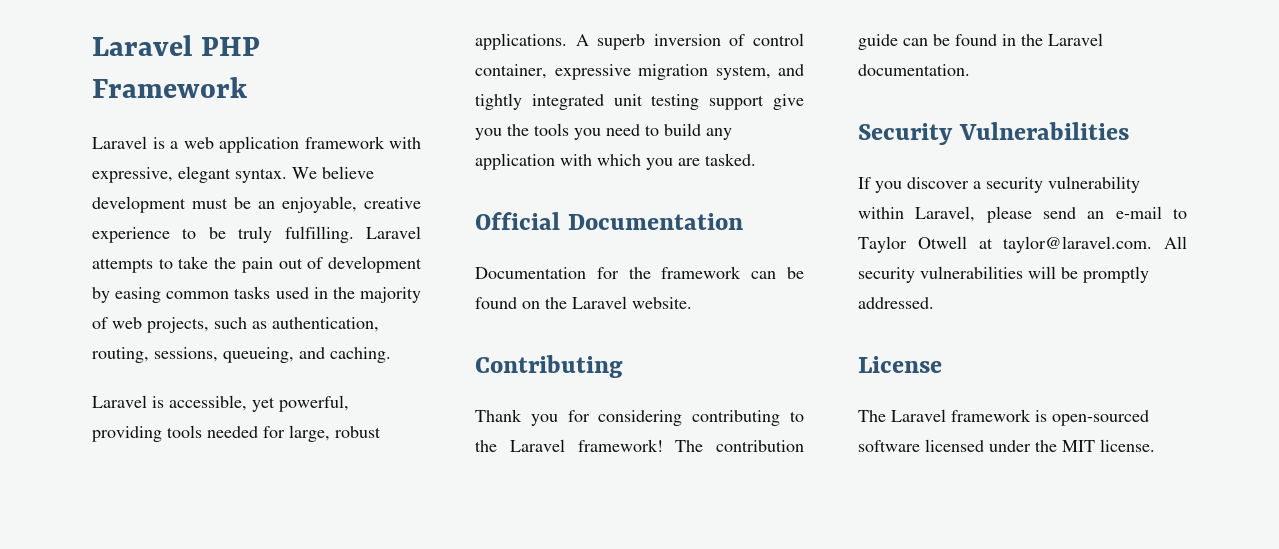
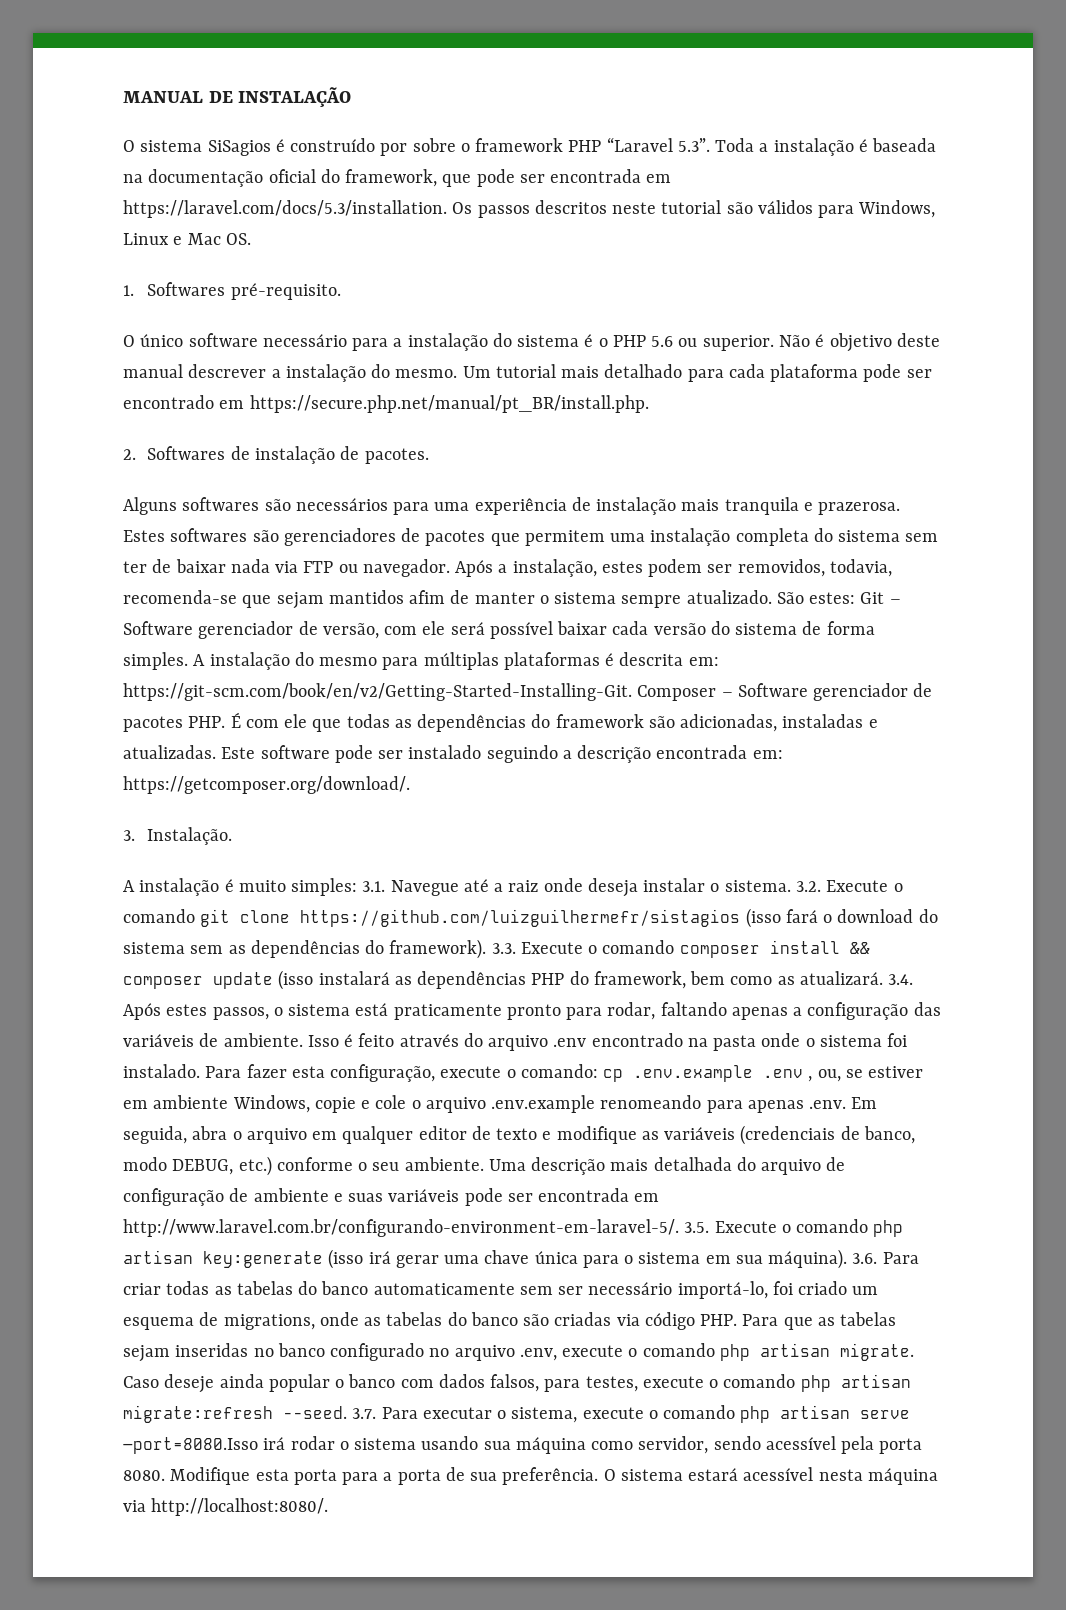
- Laravel PHP Framework
- Laravel is a web application framework with expressive, elegant syntax. We believe development must be an enjoyable, creative experience to be truly fulfilling. Laravel attempts to take the pain out of development by easing common tasks used in the majority of web projects, such as authentication, routing, sessions, queueing, and caching.
- Laravel is accessible, yet powerful, providing tools needed for large, robust applications. A superb inversion of control container, expressive migration system, and tightly integrated unit testing support give you the tools you need to build any application with which you are tasked.
- Official Documentation
- Documentation for the framework can be found on the Laravel website.
- Contributing
- Thank you for considering contributing to the Laravel framework! The contribution guide can be found in the Laravel documentation.
- Security Vulnerabilities
- If you discover a security vulnerability within Laravel, please send an e-mail to Taylor Otwell at taylor@laravel.com. All security vulnerabilities will be promptly addressed.
- License
- The Laravel framework is open-sourced software licensed under the MIT license.
+ MANUAL DE INSTALAÇÃO
+ O sistema SiSagios é construído por sobre o framework PHP “Laravel 5.3”. Toda a instalação é baseada na documentação oficial do framework, que pode ser encontrada em https://laravel.com/docs/5.3/installation. Os passos descritos neste tutorial são válidos para Windows, Linux e Mac OS.
+ 1. Softwares pré-requisito.
+ O único software necessário para a instalação do sistema é o PHP 5.6 ou superior. Não é objetivo deste manual descrever a instalação do mesmo. Um tutorial mais detalhado para cada plataforma pode ser encontrado em https://secure.php.net/manual/pt_BR/install.php.
+ 2. Softwares de instalação de pacotes.
+ Alguns softwares são necessários para uma experiência de instalação mais tranquila e prazerosa. Estes softwares são gerenciadores de pacotes que permitem uma instalação completa do sistema sem ter de baixar nada via FTP ou navegador. Após a instalação, estes podem ser removidos, todavia, recomenda-se que sejam mantidos afim de manter o sistema sempre atualizado. São estes: Git – Software gerenciador de versão, com ele será possível baixar cada versão do sistema de forma simples. A instalação do mesmo para múltiplas plataformas é descrita em: https://git-scm.com/book/en/v2/Getting-Started-Installing-Git. Composer – Software gerenciador de pacotes PHP. É com ele que todas as dependências do framework são adicionadas, instaladas e atualizadas. Este software pode ser instalado seguindo a descrição encontrada em: https://getcomposer.org/download/.
+ 3. Instalação.
+ A instalação é muito simples: 3.1. Navegue até a raiz onde deseja instalar o sistema. 3.2. Execute o comando git clone https://github.com/luizguilhermefr/sistagios (isso fará o download do sistema sem as dependências do framework). 3.3. Execute o comando composer install && composer update (isso instalará as dependências PHP do framework, bem como as atualizará. 3.4. Após estes passos, o sistema está praticamente pronto para rodar, faltando apenas a configuração das variáveis de ambiente. Isso é feito através do arquivo .env encontrado na pasta onde o sistema foi instalado. Para fazer esta configuração, execute o comando: cp .env.example .env , ou, se estiver em ambiente Windows, copie e cole o arquivo .env.example renomeando para apenas .env. Em seguida, abra o arquivo em qualquer editor de texto e modifique as variáveis (credenciais de banco, modo DEBUG, etc.) conforme o seu ambiente. Uma descrição mais detalhada do arquivo de configuração de ambiente e suas variáveis pode ser encontrada em http://www.laravel.com.br/configurando-environment-em-laravel-5/. 3.5. Execute o comando php artisan key:generate (isso irá gerar uma chave única para o sistema em sua máquina). 3.6. Para criar todas as tabelas do banco automaticamente sem ser necessário importá-lo, foi criado um esquema de migrations, onde as tabelas do banco são criadas via código PHP. Para que as tabelas sejam inseridas no banco configurado no arquivo .env, execute o comando php artisan migrate. Caso deseje ainda popular o banco com dados falsos, para testes, execute o comando php artisan migrate:refresh --seed. 3.7. Para executar o sistema, execute o comando php artisan serve –port=8080.Isso irá rodar o sistema usando sua máquina como servidor, sendo acessível pela porta 8080. Modifique esta porta para a porta de sua preferência. O sistema estará acessível nesta máquina via http://localhost:8080/.

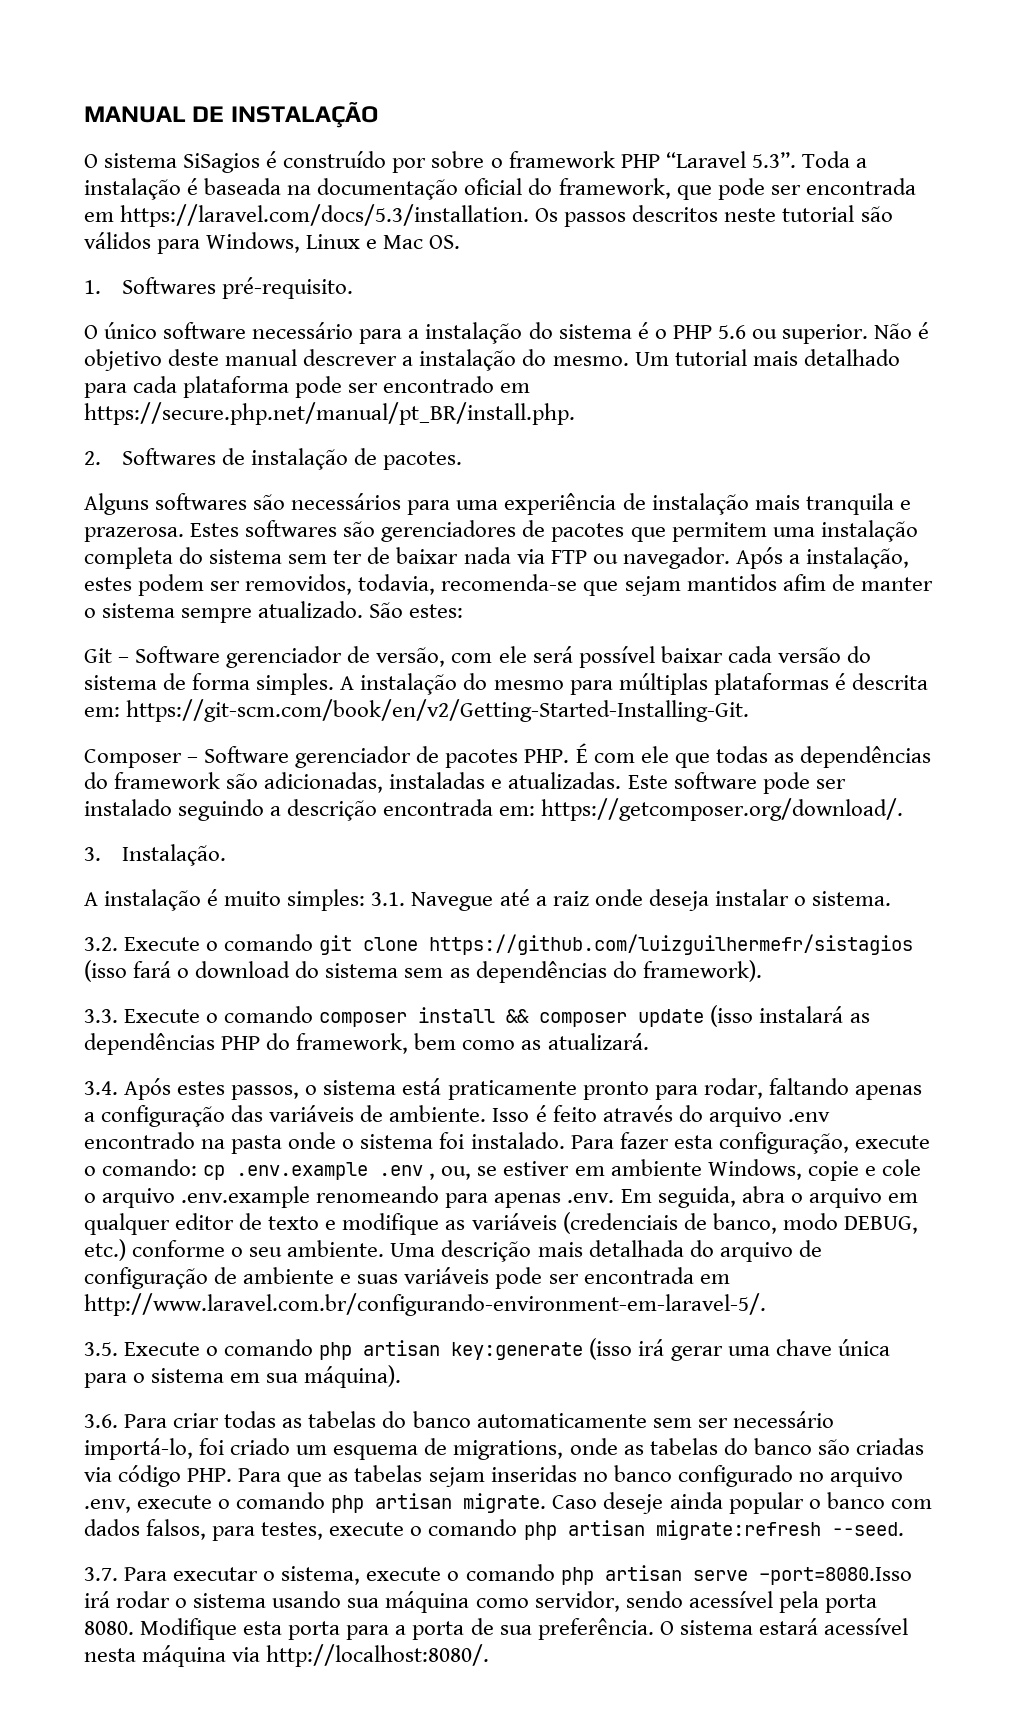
- São estes: Git – Software gerenciador de versão, com ele será possível baixar cada versão do sistema de forma simples.
+ São estes:
+ Git – Software gerenciador de versão, com ele será possível baixar cada versão do sistema de forma simples.
- A instalação do mesmo para múltiplas plataformas é descrita em: https://git-scm.com/book/en/v2/Getting-Started-Installing-Git. Composer – Software gerenciador de pacotes PHP. É com ele que todas as dependências do framework são adicionadas, instaladas e atualizadas.
+ A instalação do mesmo para múltiplas plataformas é descrita em: https://git-scm.com/book/en/v2/Getting-Started-Installing-Git.
+ Composer – Software gerenciador de pacotes PHP. É com ele que todas as dependências do framework são adicionadas, instaladas e atualizadas.
- 3.1. Navegue até a raiz onde deseja instalar o sistema. 3.2. Execute o comando git clone https://github.com/luizguilhermefr/sistagios (isso fará o download do sistema sem as dependências do framework). 3.3. Execute o comando composer install && composer update (isso instalará as dependências PHP do framework, bem como as atualizará. 3.4. Após estes passos, o sistema está praticamente pronto para rodar, faltando apenas a configuração das variáveis de ambiente.
+ 3.1. Navegue até a raiz onde deseja instalar o sistema.
+ 3.2. Execute o comando git clone https://github.com/luizguilhermefr/sistagios (isso fará o download do sistema sem as dependências do framework).
+ 3.3. Execute o comando composer install && composer update (isso instalará as dependências PHP do framework, bem como as atualizará.
+ 3.4. Após estes passos, o sistema está praticamente pronto para rodar, faltando apenas a configuração das variáveis de ambiente.
- Uma descrição mais detalhada do arquivo de configuração de ambiente e suas variáveis pode ser encontrada em http://www.laravel.com.br/configurando-environment-em-laravel-5/. 3.5. Execute o comando php artisan key:generate (isso irá gerar uma chave única para o sistema em sua máquina). 3.6. Para criar todas as tabelas do banco automaticamente sem ser necessário importá-lo, foi criado um esquema de migrations, onde as tabelas do banco são criadas via código PHP. Para que as tabelas sejam inseridas no banco configurado no arquivo .env, execute o comando php artisan migrate.
+ Uma descrição mais detalhada do arquivo de configuração de ambiente e suas variáveis pode ser encontrada em http://www.laravel.com.br/configurando-environment-em-laravel-5/.
+ 3.5. Execute o comando php artisan key:generate (isso irá gerar uma chave única para o sistema em sua máquina).
+ 3.6. Para criar todas as tabelas do banco automaticamente sem ser necessário importá-lo, foi criado um esquema de migrations, onde as tabelas do banco são criadas via código PHP. Para que as tabelas sejam inseridas no banco configurado no arquivo .env, execute o comando php artisan migrate.
- Caso deseje ainda popular o banco com dados falsos, para testes, execute o comando php artisan migrate:refresh --seed. 3.7. Para executar o sistema, execute o comando php artisan serve –port=8080.Isso irá rodar o sistema usando sua máquina como servidor, sendo acessível pela porta 8080.
+ Caso deseje ainda popular o banco com dados falsos, para testes, execute o comando php artisan migrate:refresh --seed.
+ 3.7. Para executar o sistema, execute o comando php artisan serve –port=8080.Isso irá rodar o sistema usando sua máquina como servidor, sendo acessível pela porta 8080.

